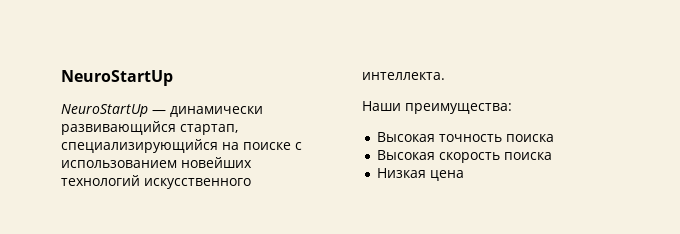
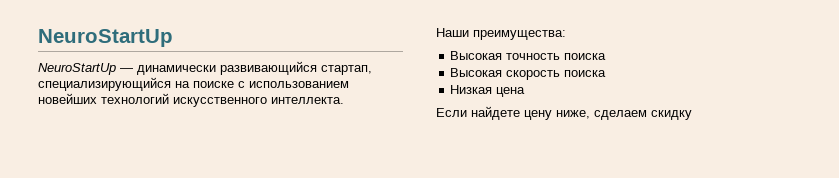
+ Если найдете цену ниже, сделаем скидку

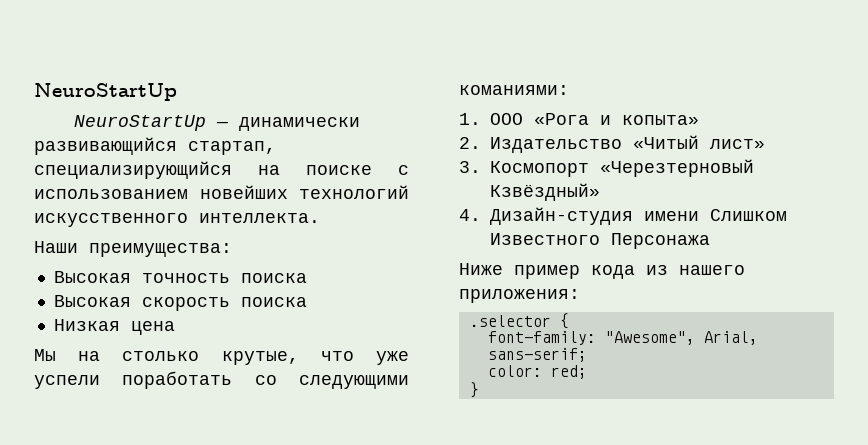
- Если найдете цену ниже, сделаем скидку
+ Мы на столько крутые, что уже успели поработать со следующими команиями:
+ 1. ООО «Рога и копыта»
+ 2. Издательство «Читый лист»
+ 3. Космопорт «Черезтерновый Кзвёздный»
+ 4. Дизайн-студия имени Слишком Известного Персонажа
+ Ниже пример кода из нашего приложения:
+ .selector {
+ font-family: "Awesome", Arial, sans-serif;
+ color: red;
+ }

